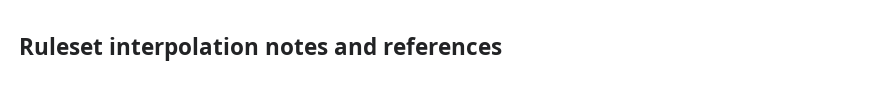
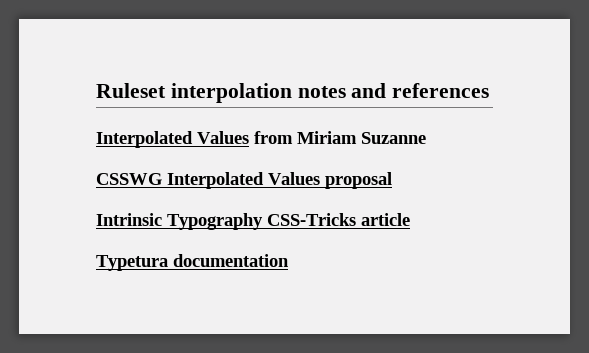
+ Interpolated Values from Miriam Suzanne
+ CSSWG Interpolated Values proposal
+ Intrinsic Typography CSS-Tricks article
+ Typetura documentation

